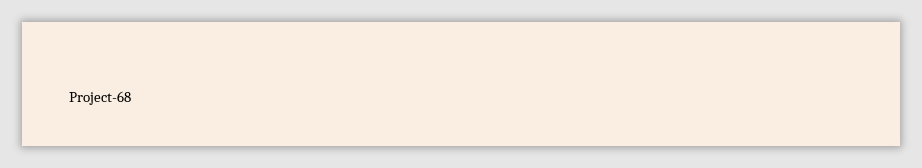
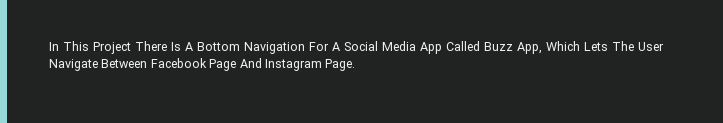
- Project-68
+ In This Project There Is A Bottom Navigation For A Social Media App Called Buzz App, Which Lets The User Navigate Between Facebook Page And Instagram Page.

